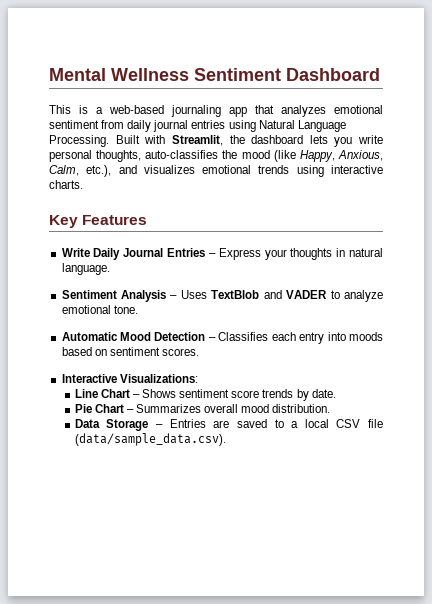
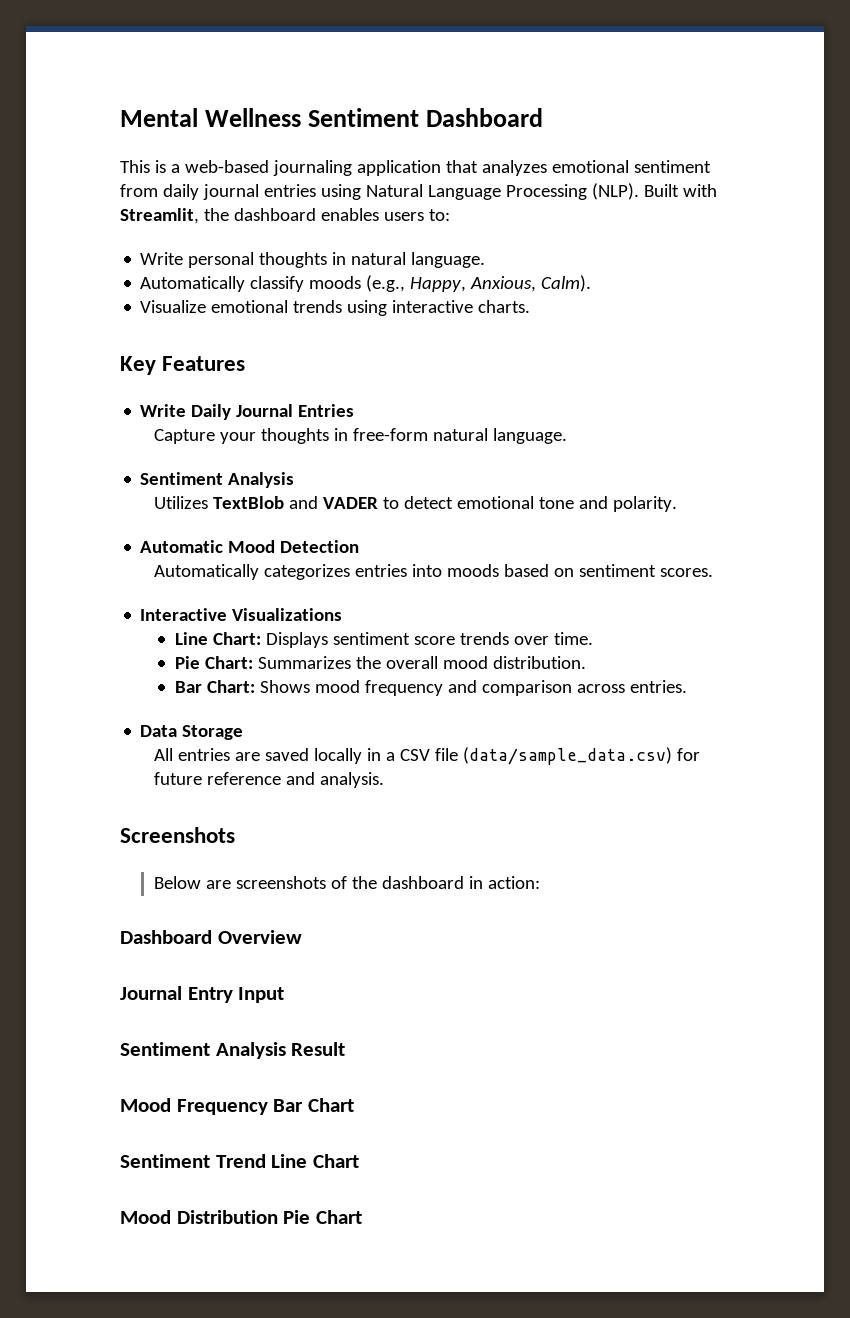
- This is a web-based journaling app that analyzes emotional sentiment from daily journal entries using Natural Language Processing.
+ This is a web-based journaling application that analyzes emotional sentiment from daily journal entries using Natural Language Processing (NLP).
- Built with Streamlit, the dashboard lets you write personal thoughts, auto-classifies the mood (like Happy, Anxious, Calm, etc.), and visualizes emotional trends using interactive charts.
+ Built with Streamlit, the dashboard enables users to:
+ Write personal thoughts in natural language.
+ Automatically classify moods (e.g., Happy, Anxious, Calm).
+ Visualize emotional trends using interactive charts.
- Write Daily Journal Entries – Express your thoughts in natural language.
- Sentiment Analysis – Uses TextBlob and VADER to analyze emotional tone.
+ Write Daily Journal Entries
+ Capture your thoughts in free-form natural language.
+ Sentiment Analysis
+ Utilizes TextBlob and VADER to detect emotional tone and polarity.
- Automatic Mood Detection – Classifies each entry into moods based on sentiment scores.
+ Automatic Mood Detection
+ Automatically categorizes entries into moods based on sentiment scores.
- Interactive Visualizations:
- Line Chart – Shows sentiment score trends by date.
- Pie Chart – Summarizes overall mood distribution.
+ Interactive Visualizations
+ Line Chart: Displays sentiment score trends over time.
+ Pie Chart: Summarizes the overall mood distribution.
- Data Storage – Entries are saved to a local CSV file (data/sample_data.csv).
+ Bar Chart: Shows mood frequency and comparison across entries.
+ Data Storage
+ All entries are saved locally in a CSV file (data/sample_data.csv) for future reference and analysis.
+ Screenshots
+ Below are screenshots of the dashboard in action:
+ Dashboard Overview
+ Journal Entry Input
+ Sentiment Analysis Result
+ Mood Frequency Bar Chart
+ Sentiment Trend Line Chart
+ Mood Distribution Pie Chart

